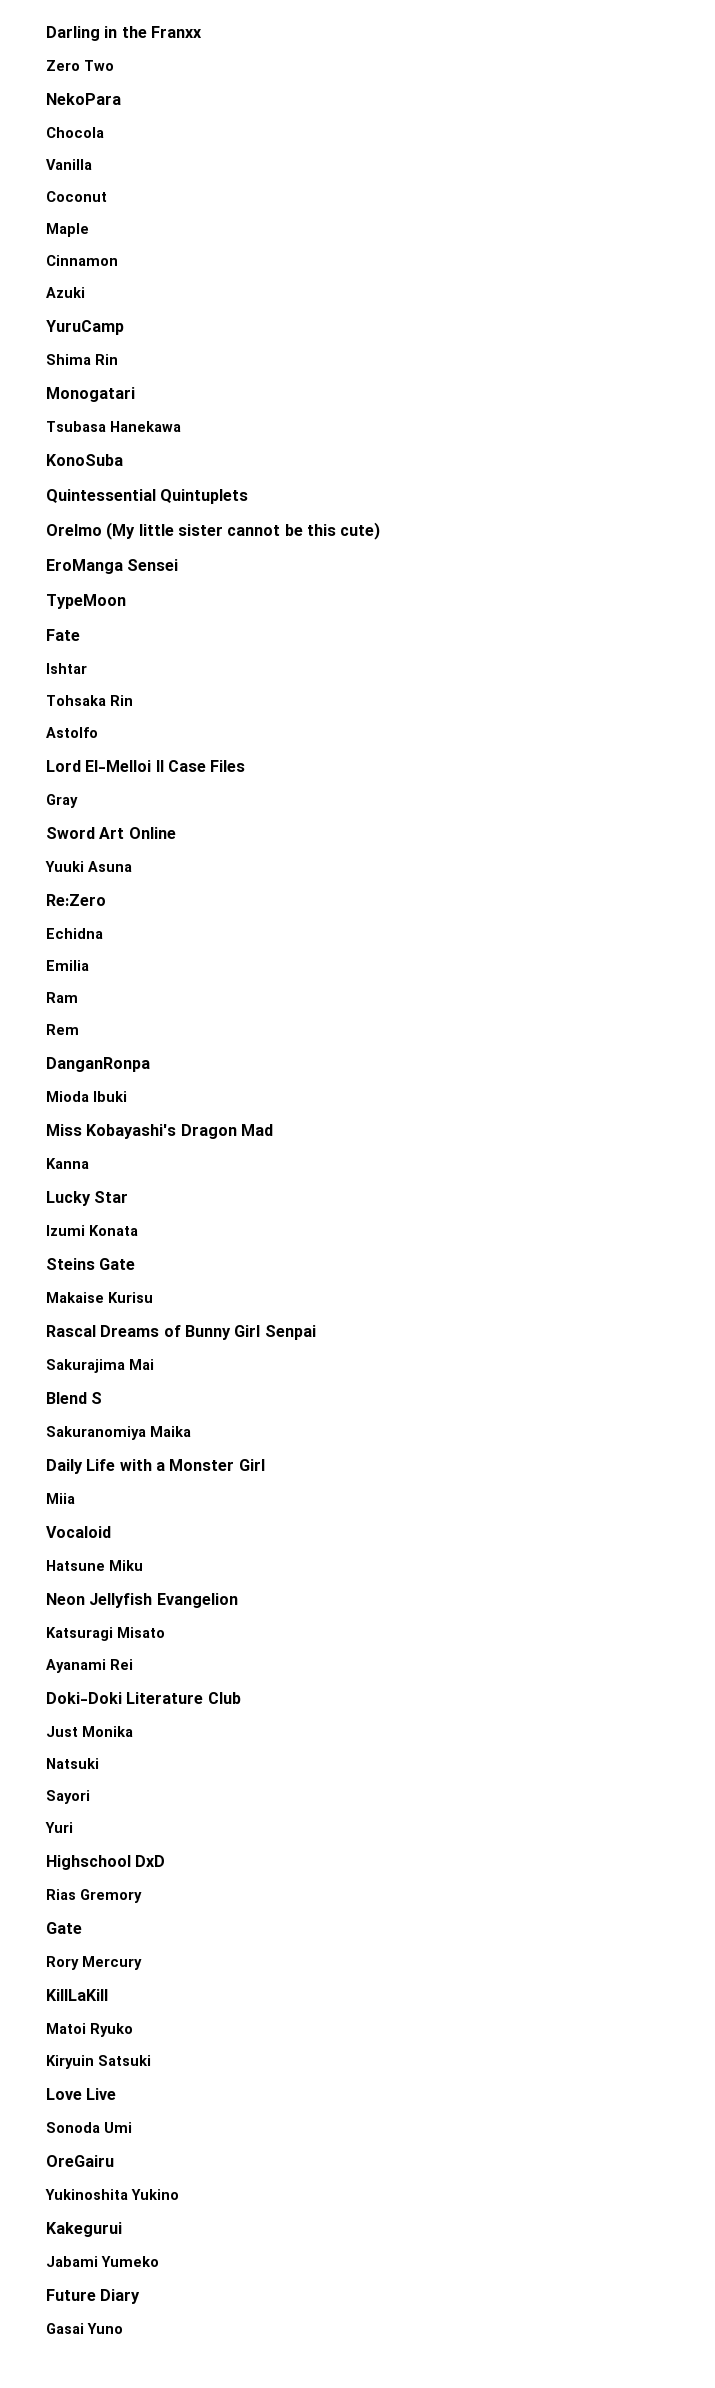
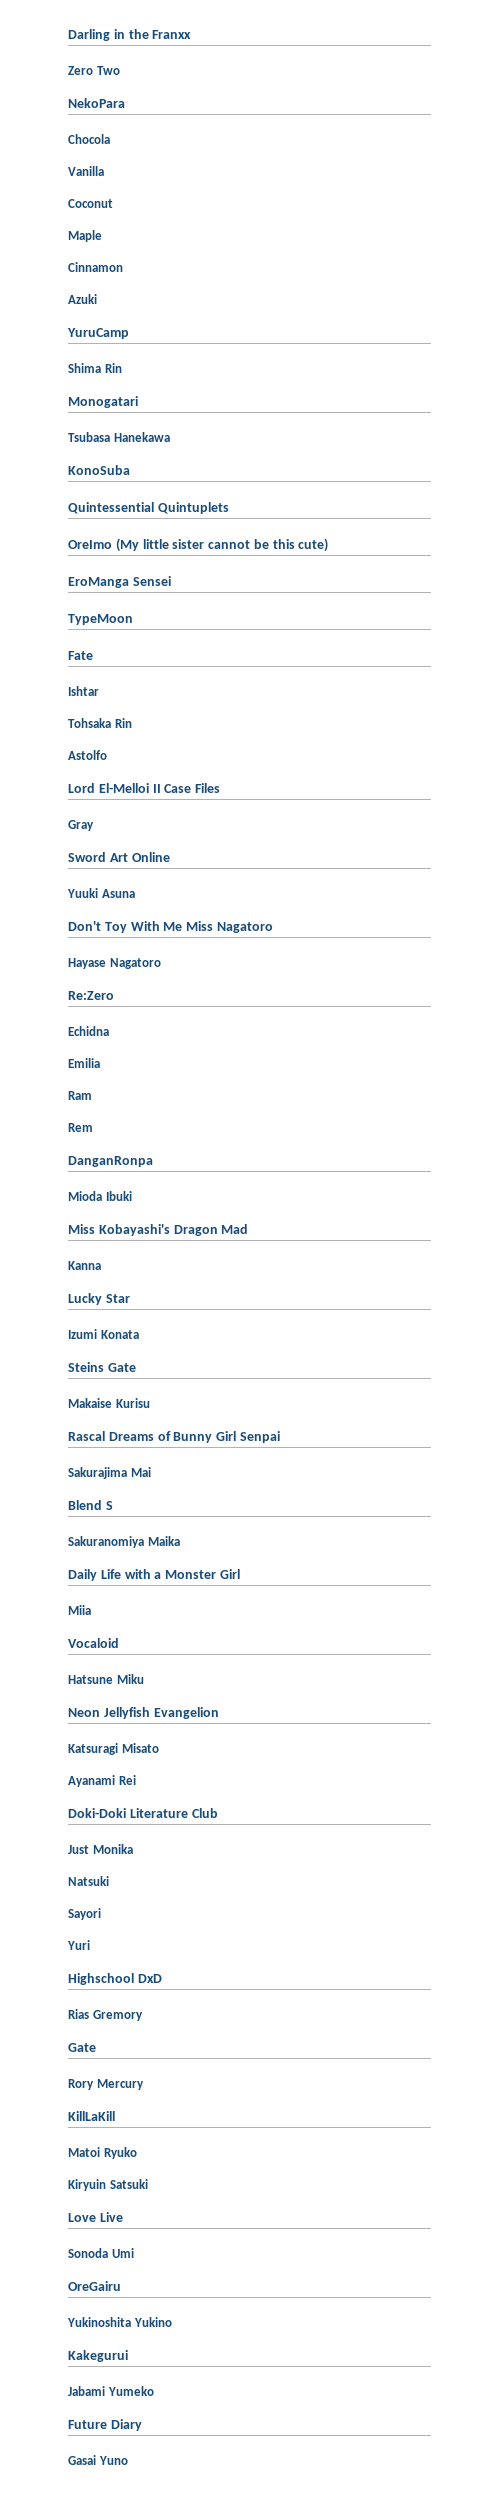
+ Don't Toy With Me Miss Nagatoro
+ Hayase Nagatoro

